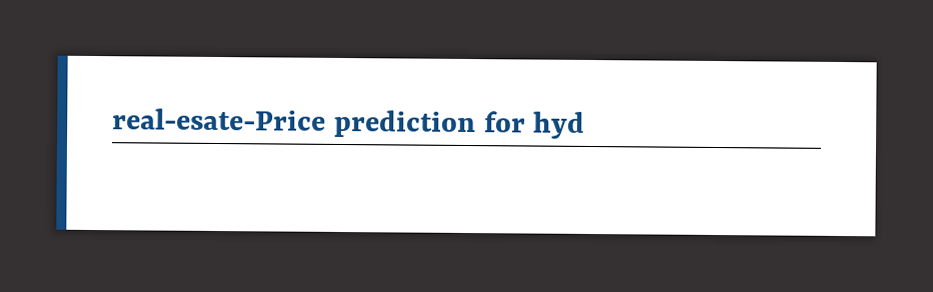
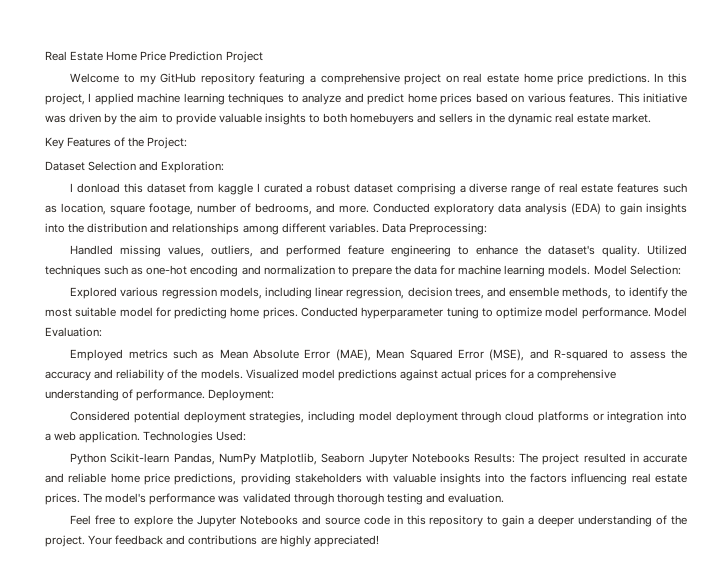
- real-esate-Price prediction for hyd
+ Real Estate Home Price Prediction Project
+ Welcome to my GitHub repository featuring a comprehensive project on real estate home price predictions. In this project, I applied machine learning techniques to analyze and predict home prices based on various features. This initiative was driven by the aim to provide valuable insights to both homebuyers and sellers in the dynamic real estate market.
+ Key Features of the Project:
+ Dataset Selection and Exploration:
+ I donload this dataset from kaggle I curated a robust dataset comprising a diverse range of real estate features such as location, square footage, number of bedrooms, and more. Conducted exploratory data analysis (EDA) to gain insights into the distribution and relationships among different variables. Data Preprocessing:
+ Handled missing values, outliers, and performed feature engineering to enhance the dataset's quality. Utilized techniques such as one-hot encoding and normalization to prepare the data for machine learning models. Model Selection:
+ Explored various regression models, including linear regression, decision trees, and ensemble methods, to identify the most suitable model for predicting home prices. Conducted hyperparameter tuning to optimize model performance. Model Evaluation:
+ Employed metrics such as Mean Absolute Error (MAE), Mean Squared Error (MSE), and R-squared to assess the accuracy and reliability of the models. Visualized model predictions against actual prices for a comprehensive understanding of performance. Deployment:
+ Considered potential deployment strategies, including model deployment through cloud platforms or integration into a web application. Technologies Used:
+ Python Scikit-learn Pandas, NumPy Matplotlib, Seaborn Jupyter Notebooks Results: The project resulted in accurate and reliable home price predictions, providing stakeholders with valuable insights into the factors influencing real estate prices. The model's performance was validated through thorough testing and evaluation.
+ Feel free to explore the Jupyter Notebooks and source code in this repository to gain a deeper understanding of the project. Your feedback and contributions are highly appreciated!

